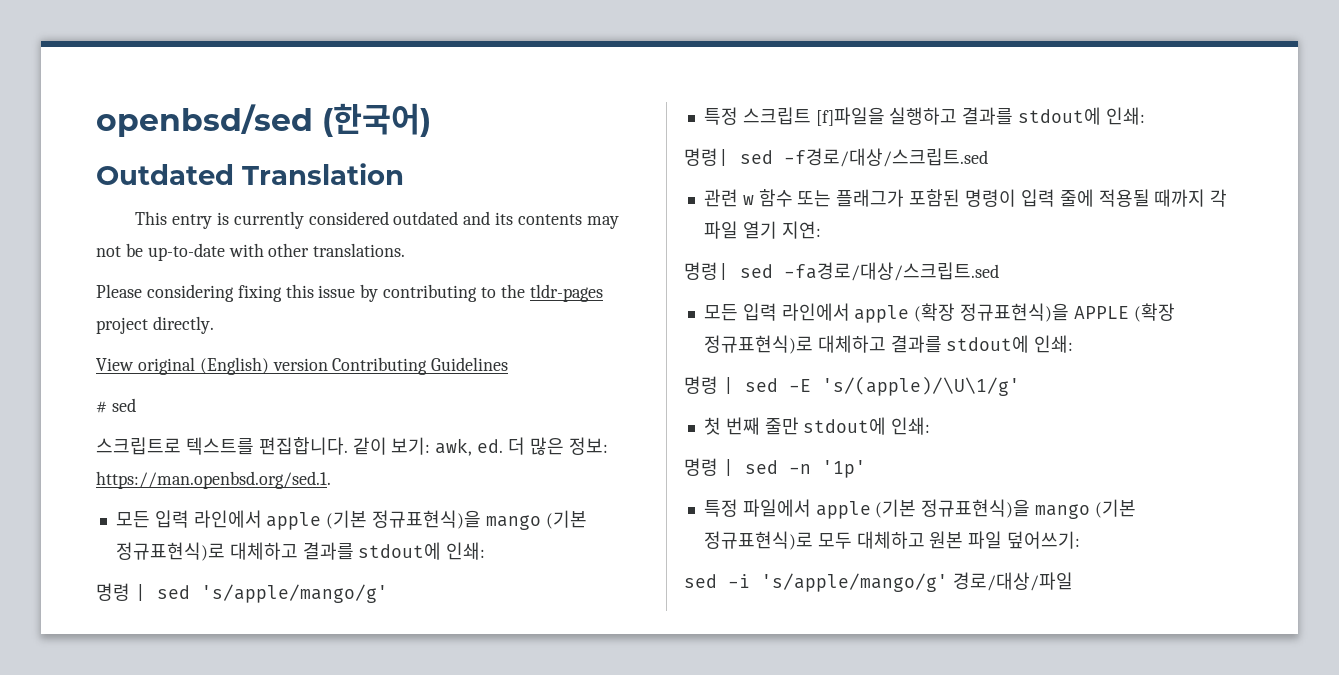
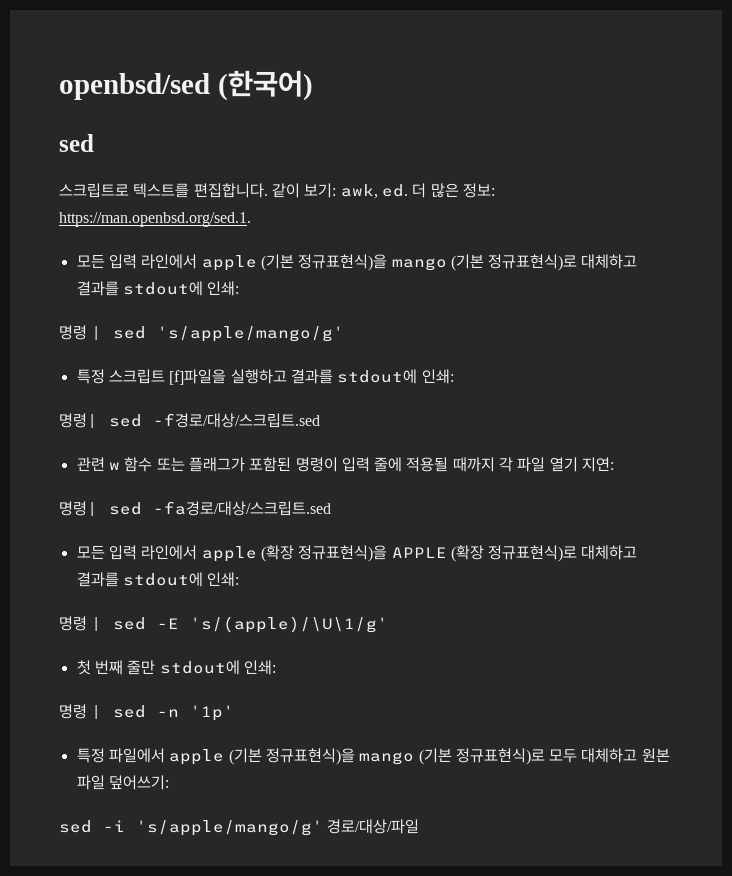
  openbsd/sed (한국어)
- Outdated Translation
- This entry is currently considered outdated and its contents may not be up-to-date with other translations.
- Please considering fixing this issue by contributing to the tldr-pages project directly.
- View original (English) version Contributing Guidelines
- # sed
+ sed

